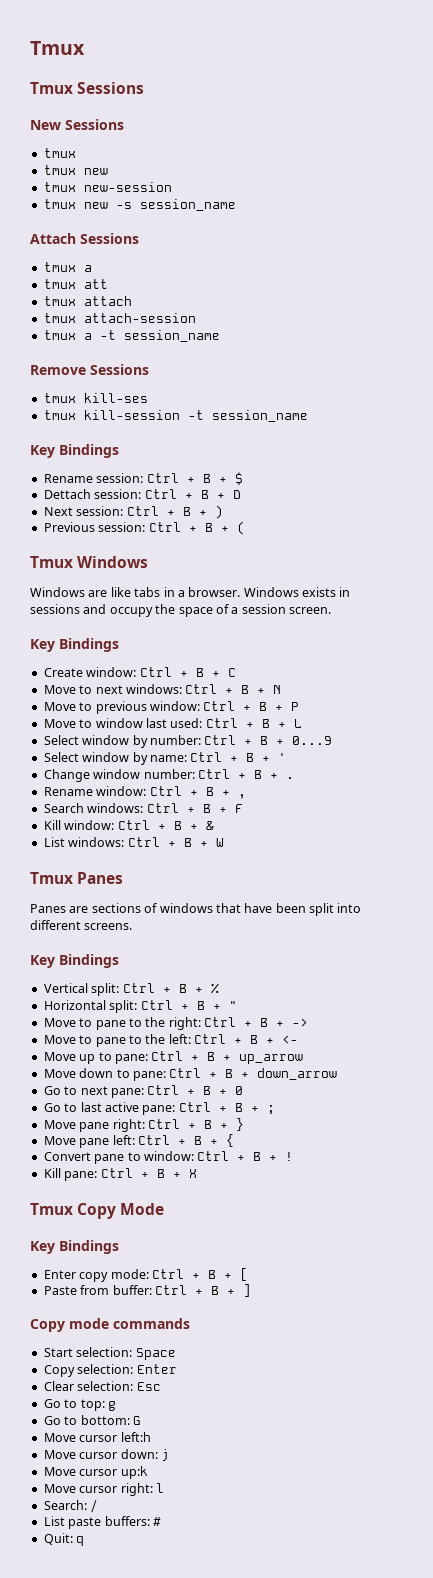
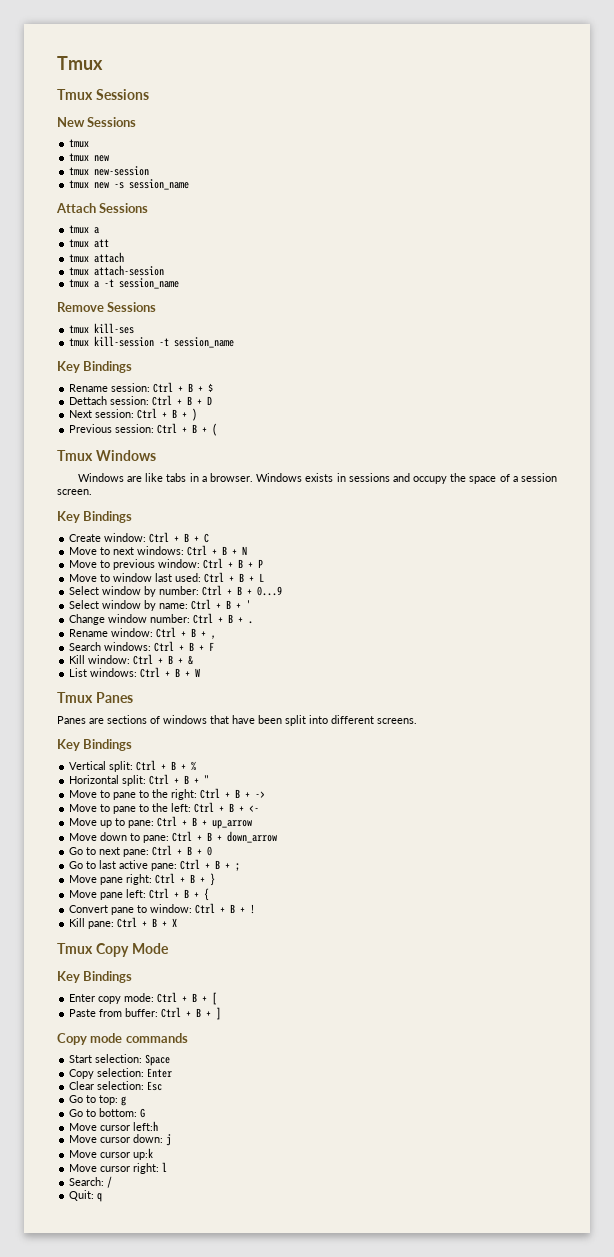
- List paste buffers: #

